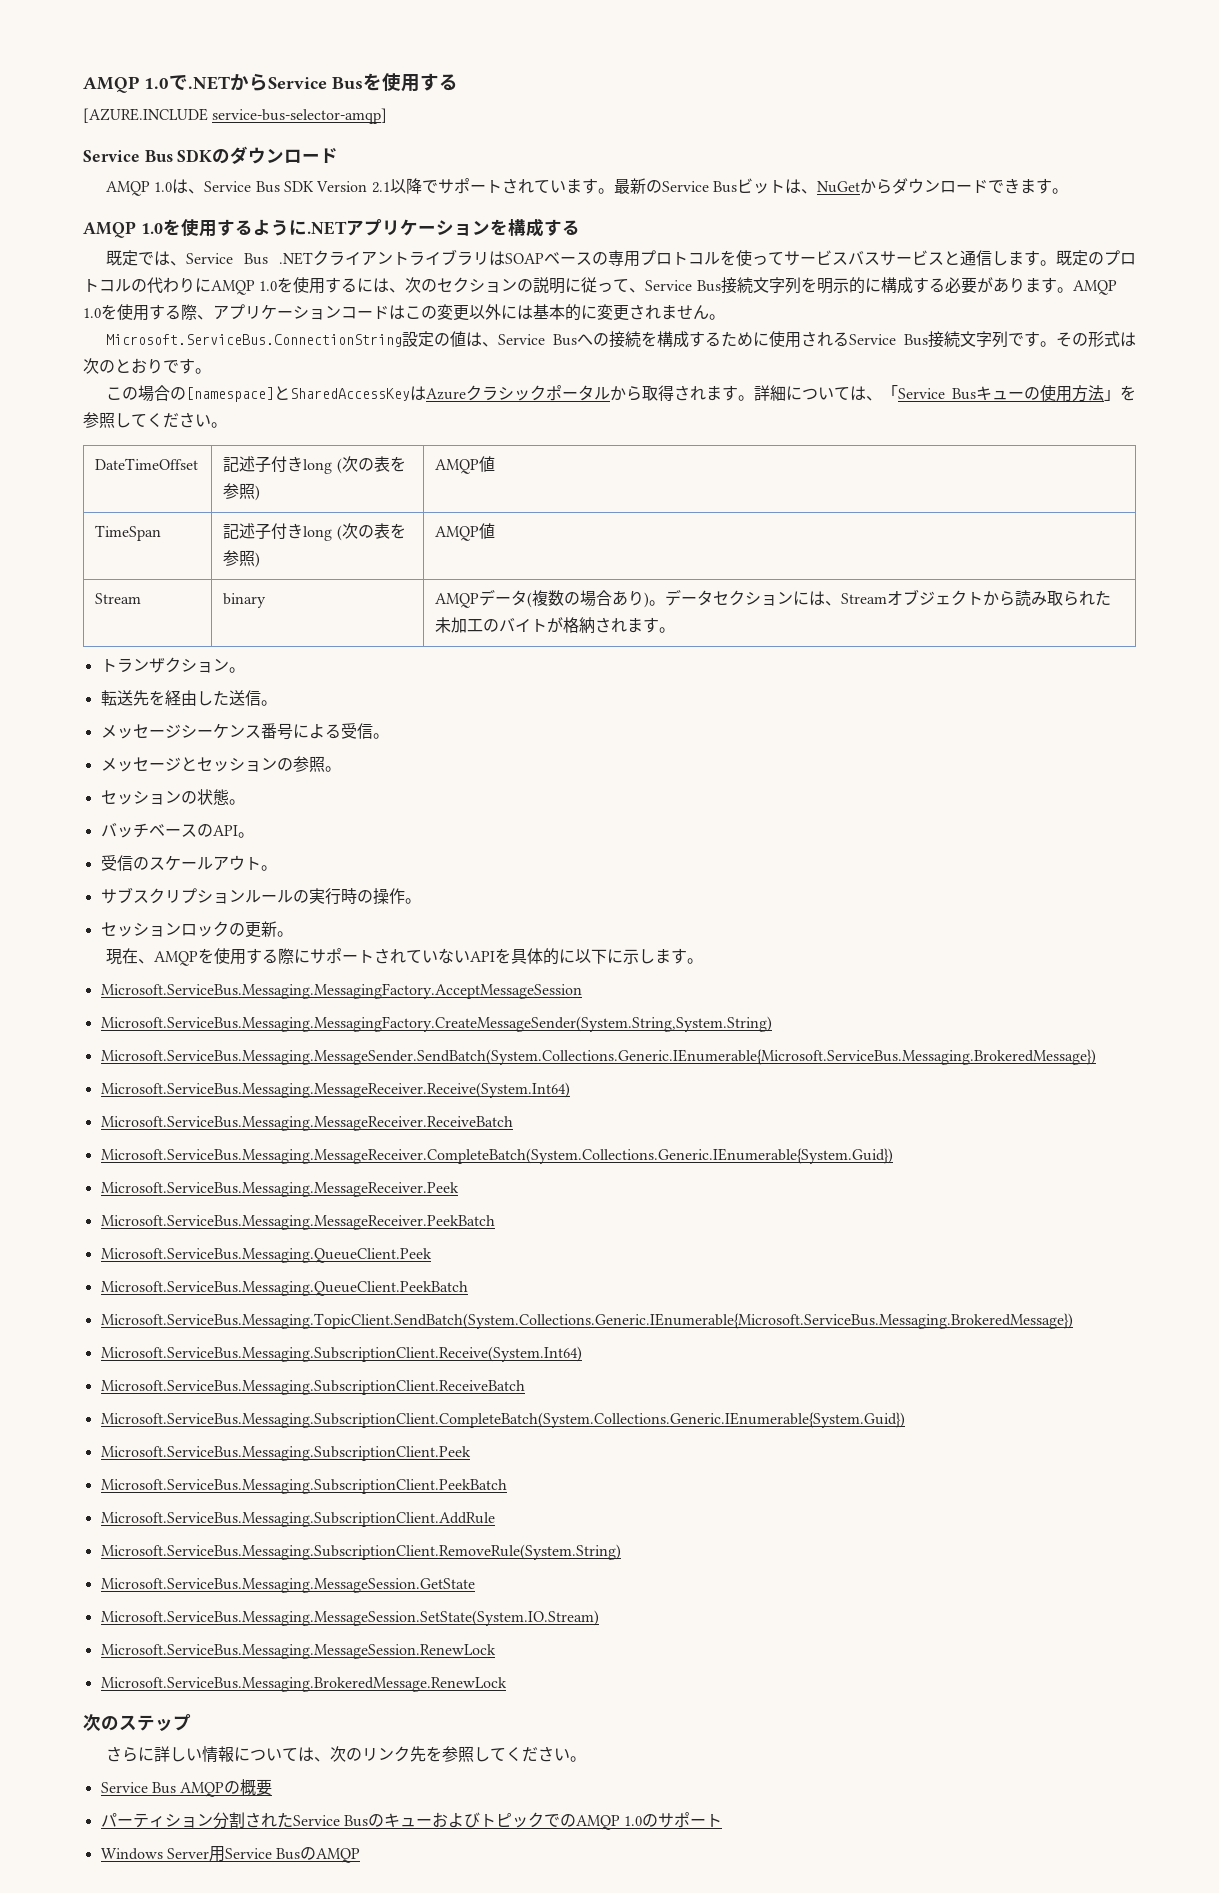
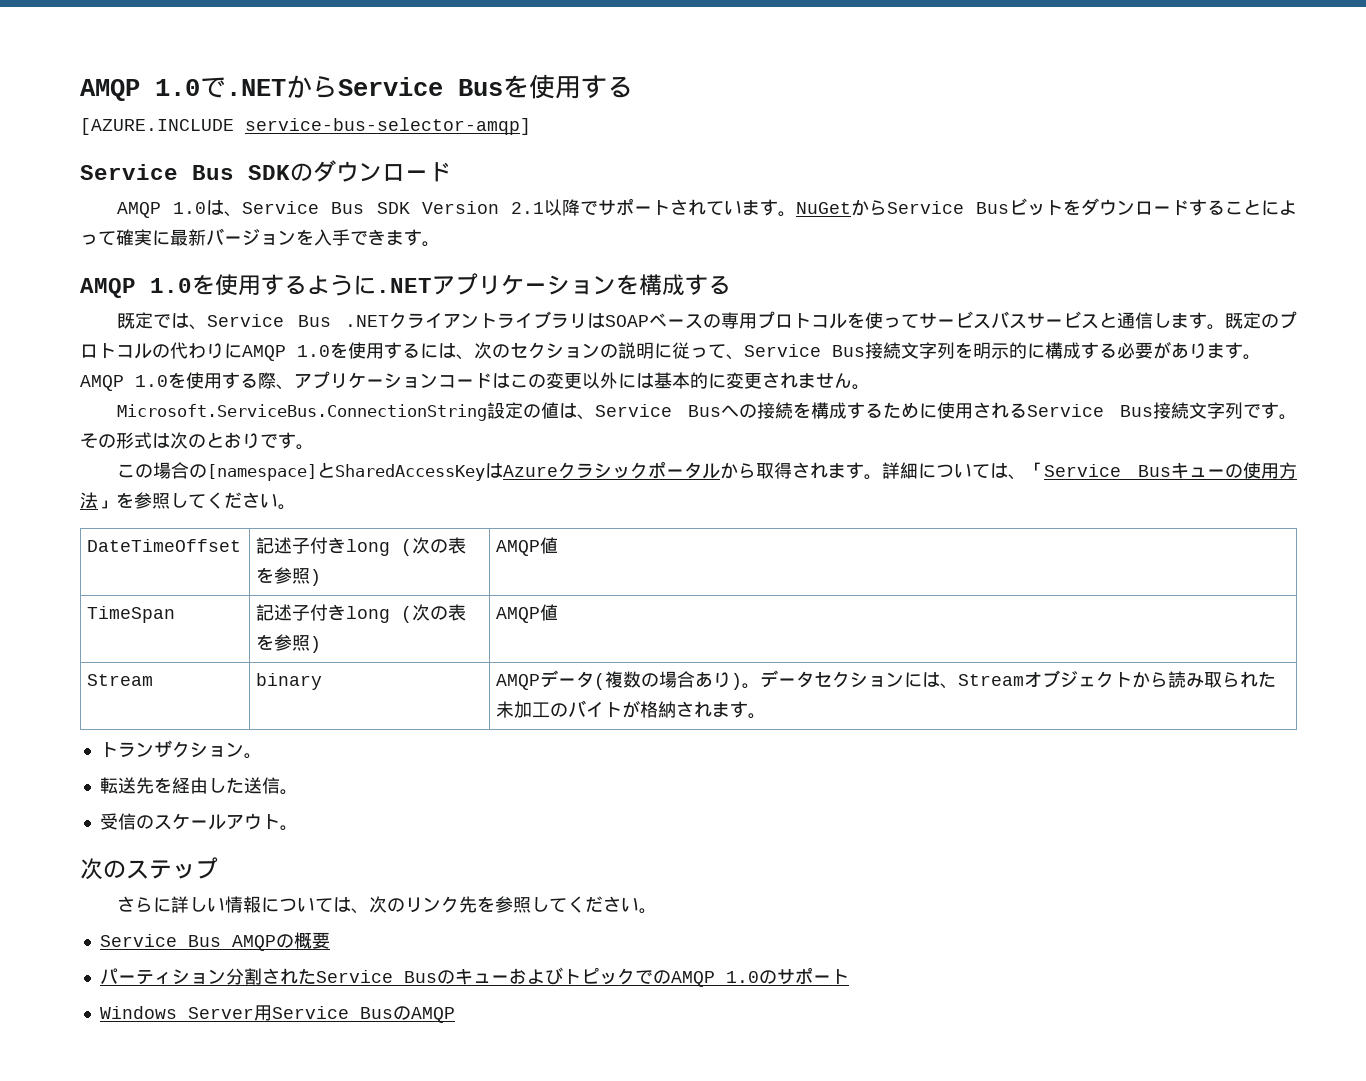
- 最新のService Busビットは、NuGetからダウンロードできます。
+ NuGetからService Busビットをダウンロードすることによって確実に最新バージョンを入手できます。
- メッセージシーケンス番号による受信。
- メッセージとセッションの参照。
- セッションの状態。
- バッチベースのAPI。
- サブスクリプションルールの実行時の操作。
- セッションロックの更新。
- 現在、AMQPを使用する際にサポートされていないAPIを具体的に以下に示します。
- Microsoft.ServiceBus.Messaging.MessagingFactory.AcceptMessageSession
- Microsoft.ServiceBus.Messaging.MessagingFactory.CreateMessageSender(System.String,System.String)
- Microsoft.ServiceBus.Messaging.MessageSender.SendBatch(System.Collections.Generic.IEnumerable{Microsoft.ServiceBus.Messaging.BrokeredMessage})
- Microsoft.ServiceBus.Messaging.MessageReceiver.Receive(System.Int64)
- Microsoft.ServiceBus.Messaging.MessageReceiver.ReceiveBatch
- Microsoft.ServiceBus.Messaging.MessageReceiver.CompleteBatch(System.Collections.Generic.IEnumerable{System.Guid})
- Microsoft.ServiceBus.Messaging.MessageReceiver.Peek
- Microsoft.ServiceBus.Messaging.MessageReceiver.PeekBatch
- Microsoft.ServiceBus.Messaging.QueueClient.Peek
- Microsoft.ServiceBus.Messaging.QueueClient.PeekBatch
- Microsoft.ServiceBus.Messaging.TopicClient.SendBatch(System.Collections.Generic.IEnumerable{Microsoft.ServiceBus.Messaging.BrokeredMessage})
- Microsoft.ServiceBus.Messaging.SubscriptionClient.Receive(System.Int64)
- Microsoft.ServiceBus.Messaging.SubscriptionClient.ReceiveBatch
- Microsoft.ServiceBus.Messaging.SubscriptionClient.CompleteBatch(System.Collections.Generic.IEnumerable{System.Guid})
- Microsoft.ServiceBus.Messaging.SubscriptionClient.Peek
- Microsoft.ServiceBus.Messaging.SubscriptionClient.PeekBatch
- Microsoft.ServiceBus.Messaging.SubscriptionClient.AddRule
- Microsoft.ServiceBus.Messaging.SubscriptionClient.RemoveRule(System.String)
- Microsoft.ServiceBus.Messaging.MessageSession.GetState
- Microsoft.ServiceBus.Messaging.MessageSession.SetState(System.IO.Stream)
- Microsoft.ServiceBus.Messaging.MessageSession.RenewLock
- Microsoft.ServiceBus.Messaging.BrokeredMessage.RenewLock

